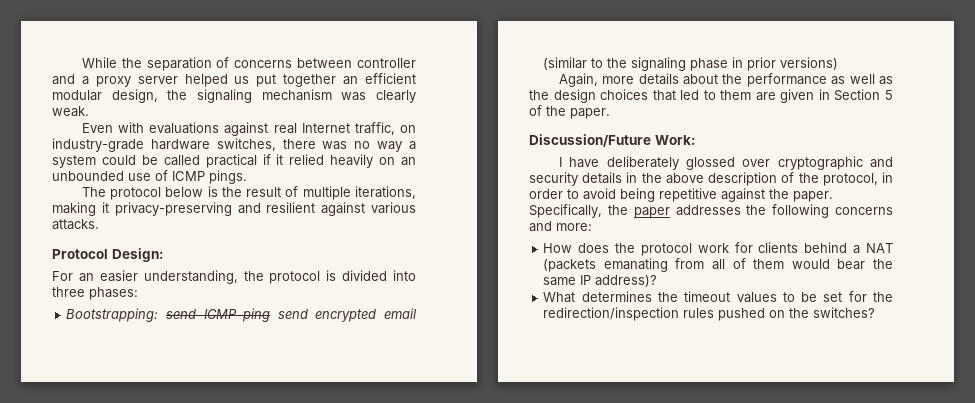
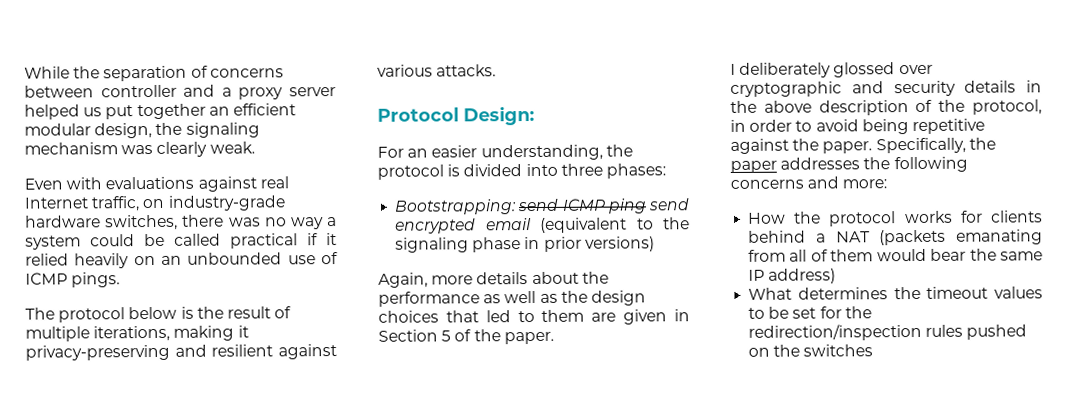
- Bootstrapping: send ICMP ping send encrypted email (similar to the signaling phase in prior versions)
+ Bootstrapping: send ICMP ping send encrypted email (equivalent to the signaling phase in prior versions)
- Discussion/Future Work:
- I have deliberately glossed over cryptographic and security details in the above description of the protocol, in order to avoid being repetitive against the paper.
+ I deliberately glossed over cryptographic and security details in the above description of the protocol, in order to avoid being repetitive against the paper.
- How does the protocol work for clients behind a NAT (packets emanating from all of them would bear the same IP address)?
+ How the protocol works for clients behind a NAT (packets emanating from all of them would bear the same IP address)
- What determines the timeout values to be set for the redirection/inspection rules pushed on the switches?
+ What determines the timeout values to be set for the redirection/inspection rules pushed on the switches

